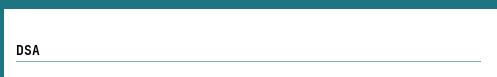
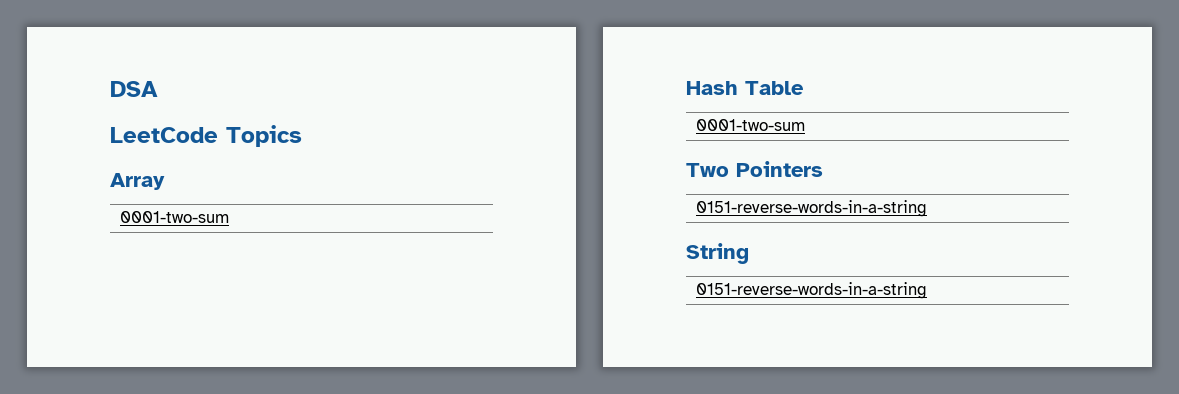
+ LeetCode Topics
+ Array
+ 0001-two-sum
+ Hash Table
+ 0001-two-sum
+ Two Pointers
+ 0151-reverse-words-in-a-string
+ String
+ 0151-reverse-words-in-a-string

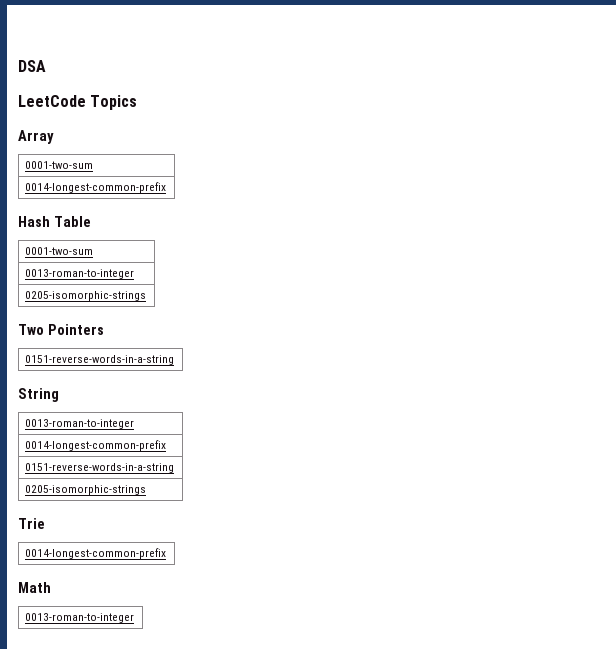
  Array
  0001-two-sum
+ 0014-longest-common-prefix
  Hash Table
  0001-two-sum
+ 0013-roman-to-integer
+ 0205-isomorphic-strings
  String
+ 0013-roman-to-integer
+ 0014-longest-common-prefix
  0151-reverse-words-in-a-string
+ 0205-isomorphic-strings
+ Trie
+ 0014-longest-common-prefix
+ Math
+ 0013-roman-to-integer

